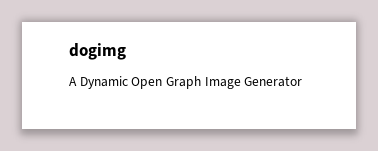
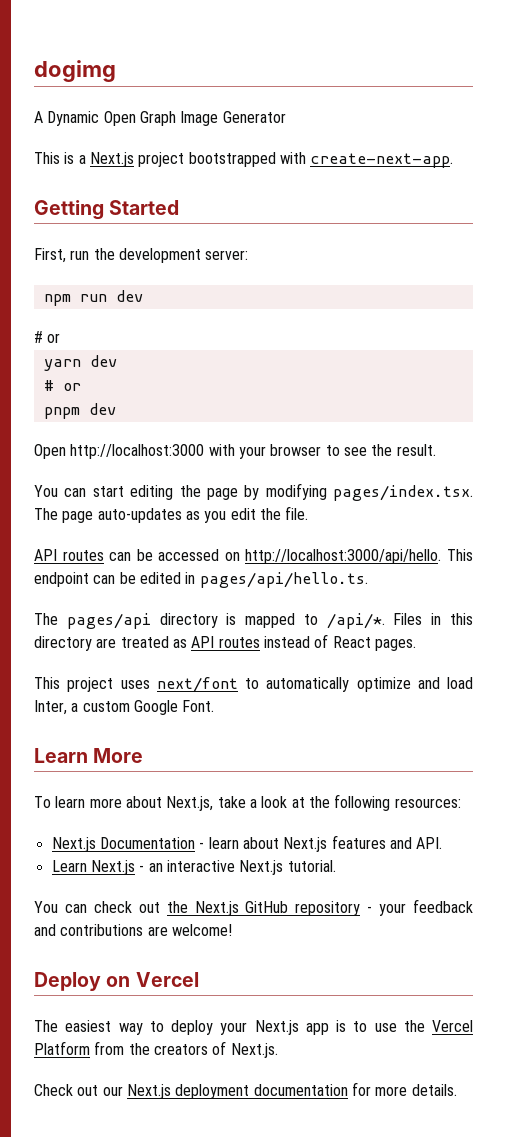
+ This is a Next.js project bootstrapped with create-next-app.
+ Getting Started
+ First, run the development server:
+ npm run dev
+ # or
+ yarn dev
+ # or
+ pnpm dev
+ Open http://localhost:3000 with your browser to see the result.
+ You can start editing the page by modifying pages/index.tsx. The page auto-updates as you edit the file.
+ API routes can be accessed on http://localhost:3000/api/hello. This endpoint can be edited in pages/api/hello.ts.
+ The pages/api directory is mapped to /api/*. Files in this directory are treated as API routes instead of React pages.
+ This project uses next/font to automatically optimize and load Inter, a custom Google Font.
+ Learn More
+ To learn more about Next.js, take a look at the following resources:
+ Next.js Documentation - learn about Next.js features and API.
+ Learn Next.js - an interactive Next.js tutorial.
+ You can check out the Next.js GitHub repository - your feedback and contributions are welcome!
+ Deploy on Vercel
+ The easiest way to deploy your Next.js app is to use the Vercel Platform from the creators of Next.js.
+ Check out our Next.js deployment documentation for more details.

